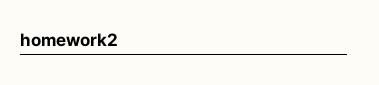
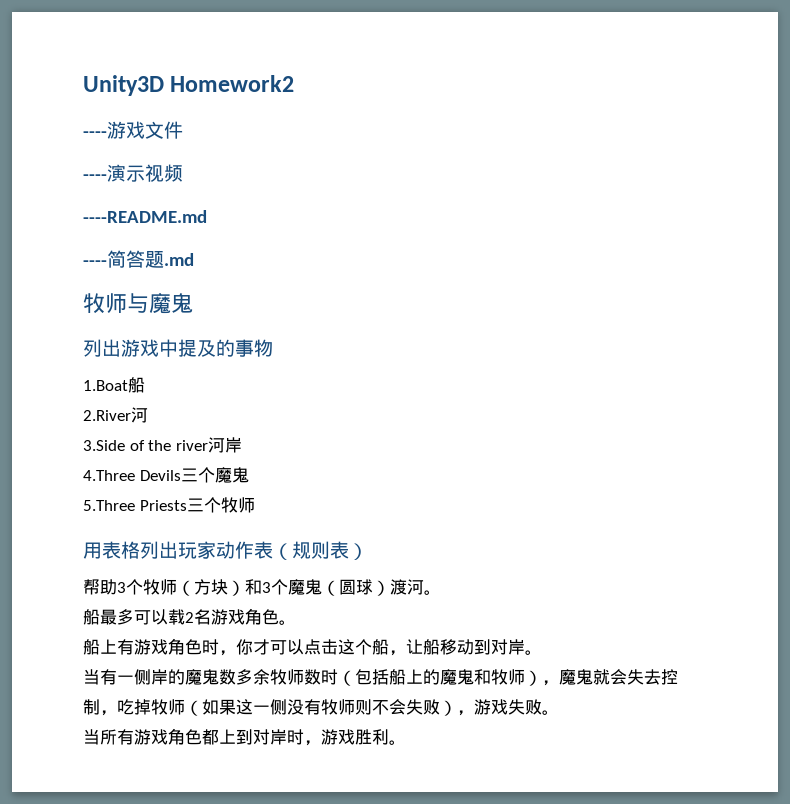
- homework2
+ Unity3D Homework2
+ ----游戏文件
+ ----演示视频
+ ----README.md
+ ----简答题.md
+ 牧师与魔鬼
+ 列出游戏中提及的事物
+ 1.Boat船
+ 2.River河
+ 3.Side of the river河岸
+ 4.Three Devils三个魔鬼
+ 5.Three Priests三个牧师
+ 用表格列出玩家动作表（规则表）
+ 帮助3个牧师（方块）和3个魔鬼（圆球）渡河。
+ 船最多可以载2名游戏角色。
+ 船上有游戏角色时，你才可以点击这个船，让船移动到对岸。
+ 当有一侧岸的魔鬼数多余牧师数时（包括船上的魔鬼和牧师），魔鬼就会失去控制，吃掉牧师（如果这一侧没有牧师则不会失败），游戏失败。
+ 当所有游戏角色都上到对岸时，游戏胜利。

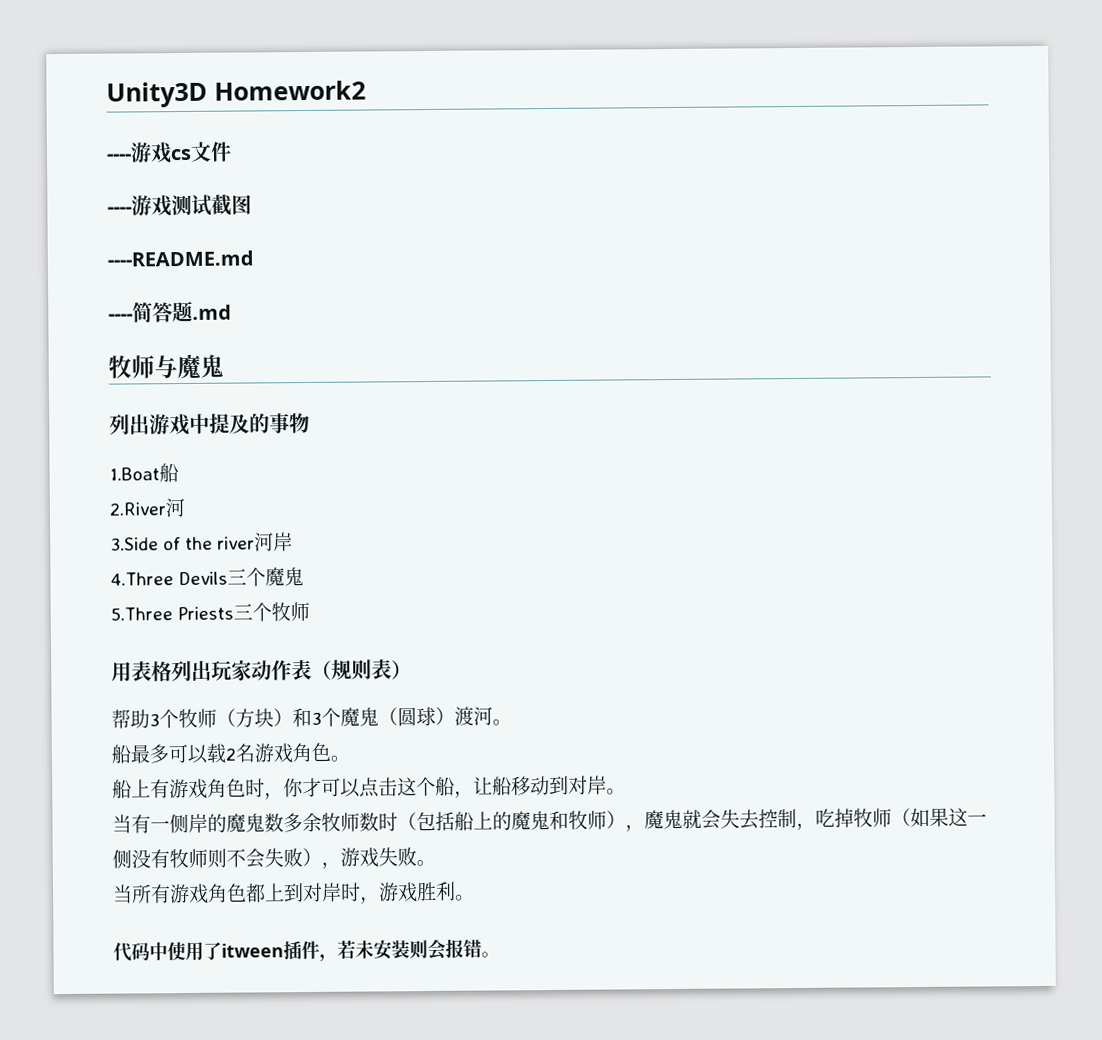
- ----游戏文件
+ ----游戏cs文件
- ----演示视频
+ ----游戏测试截图
+ 代码中使用了itween插件，若未安装则会报错。

